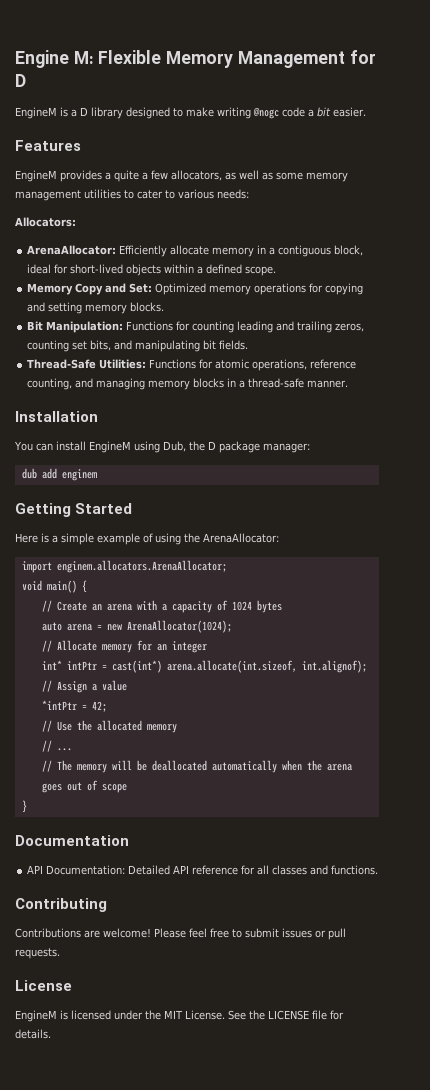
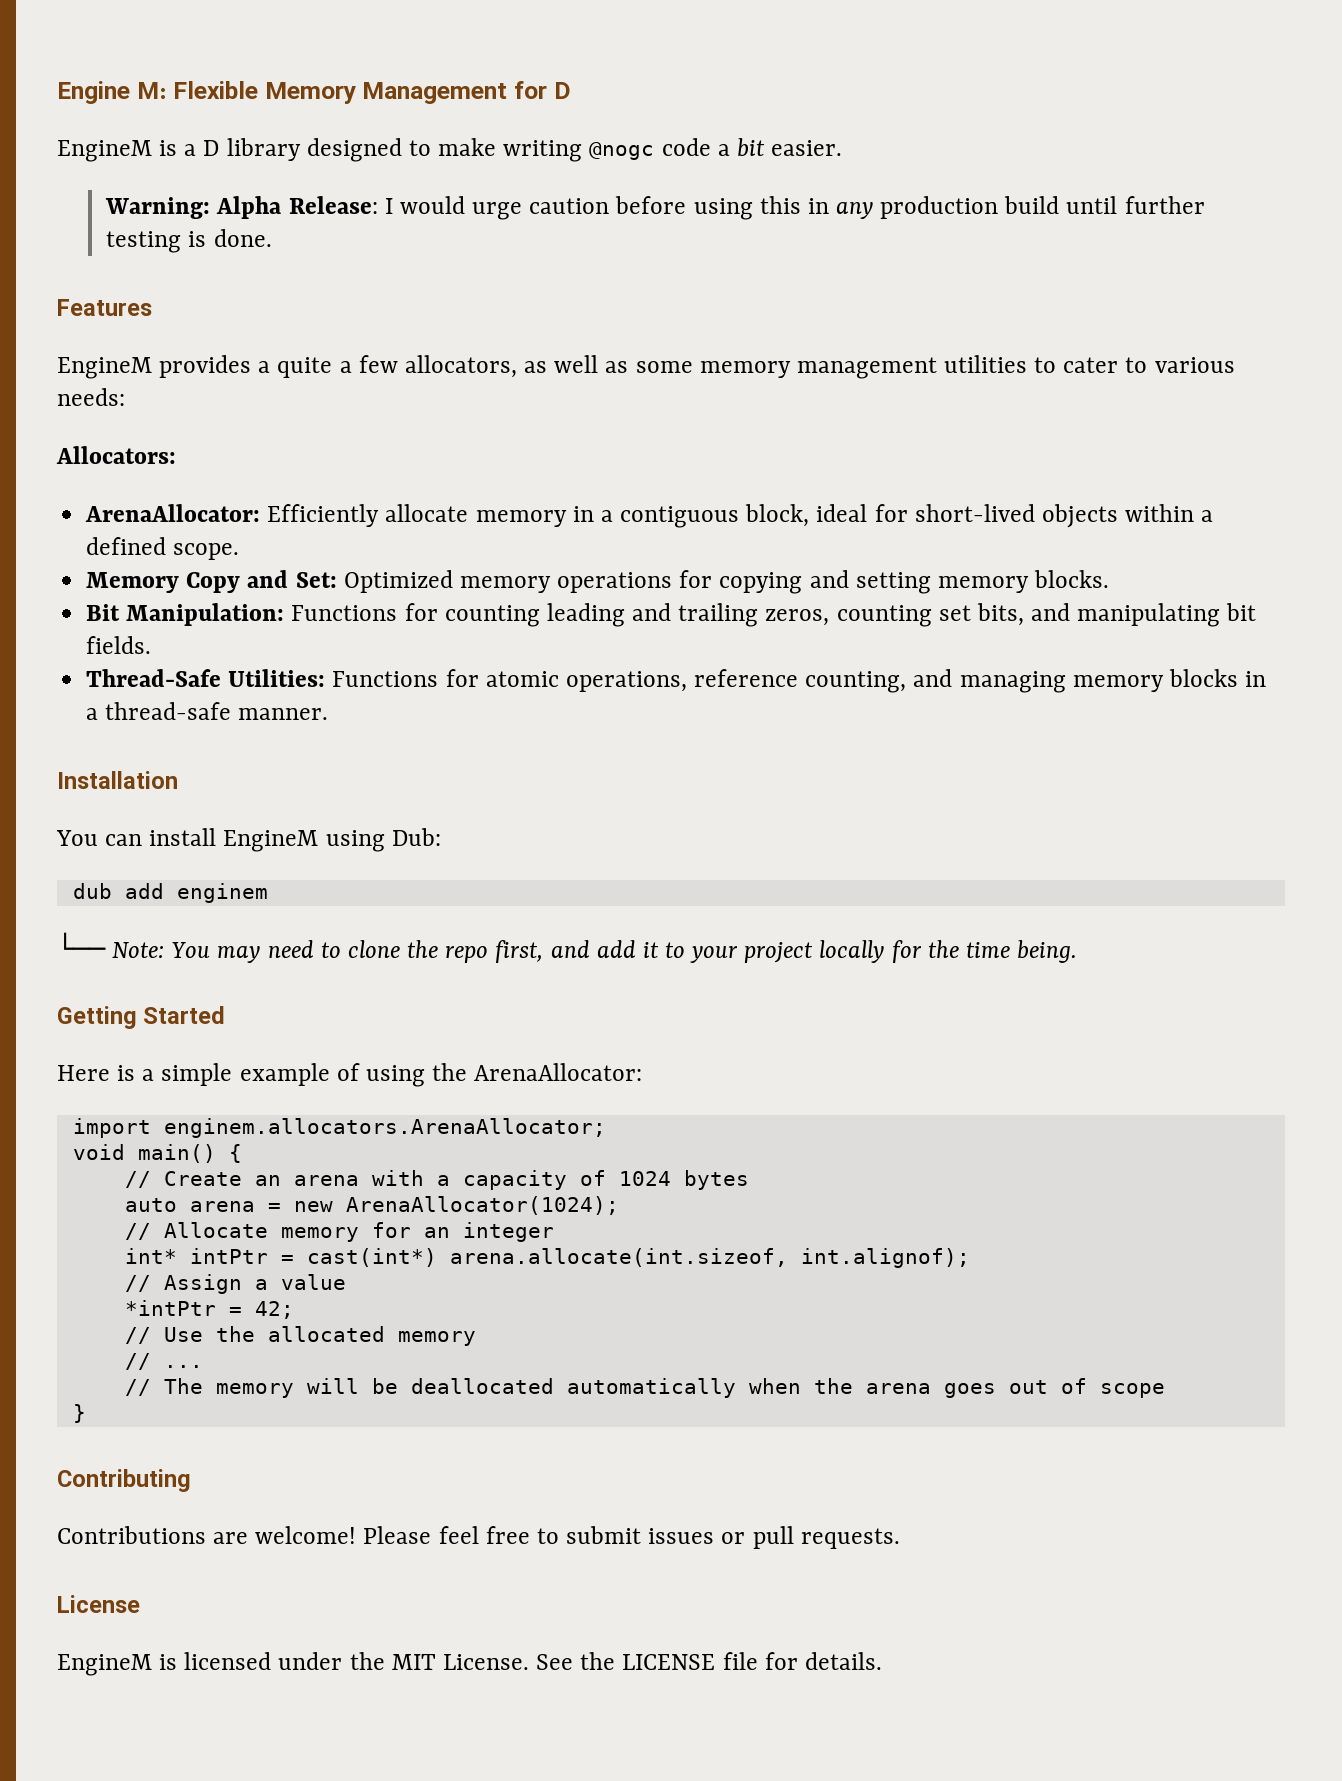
+ Warning: Alpha Release: I would urge caution before using this in any production build until further testing is done.
- You can install EngineM using Dub, the D package manager:
+ You can install EngineM using Dub:
  dub add enginem
+ └── Note: You may need to clone the repo first, and add it to your project locally for the time being.
- Documentation
- API Documentation: Detailed API reference for all classes and functions.

